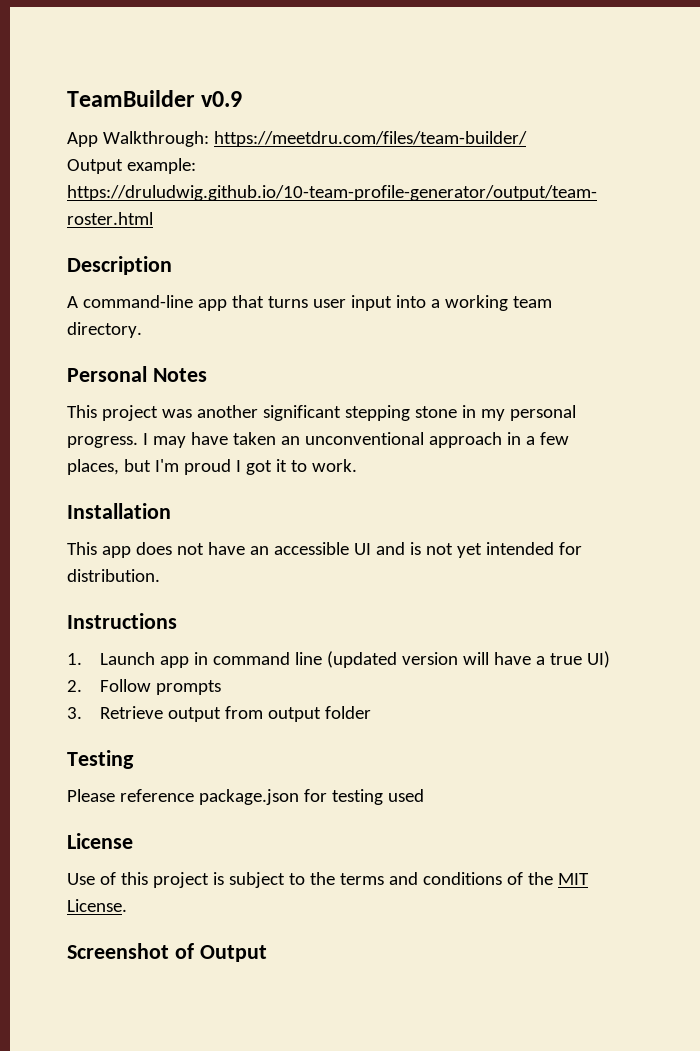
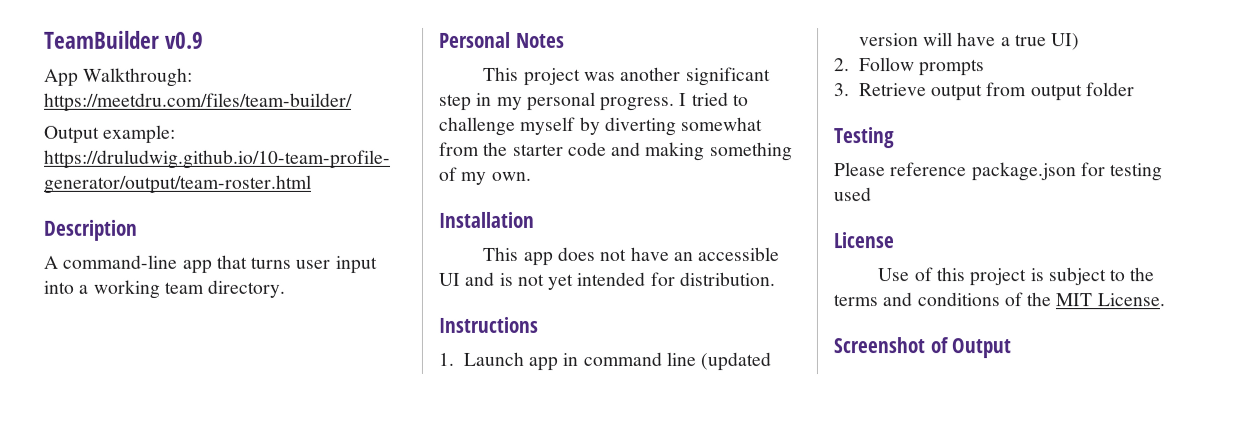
- This project was another significant stepping stone in my personal progress.
+ This project was another significant step in my personal progress.
- I may have taken an unconventional approach in a few places, but I'm proud I got it to work.
+ I tried to challenge myself by diverting somewhat from the starter code and making something of my own.

